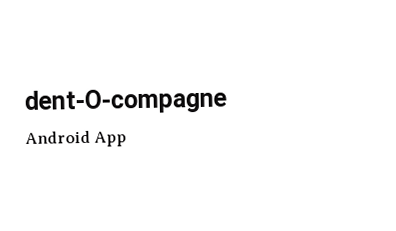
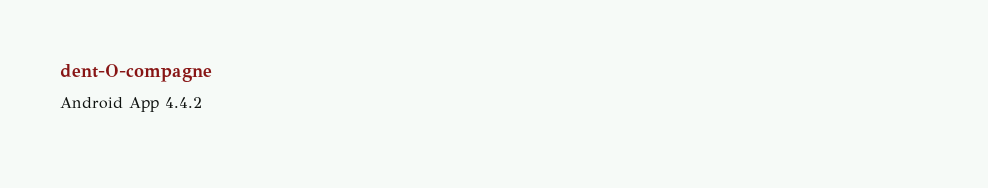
- Android App
+ Android App 4.4.2

